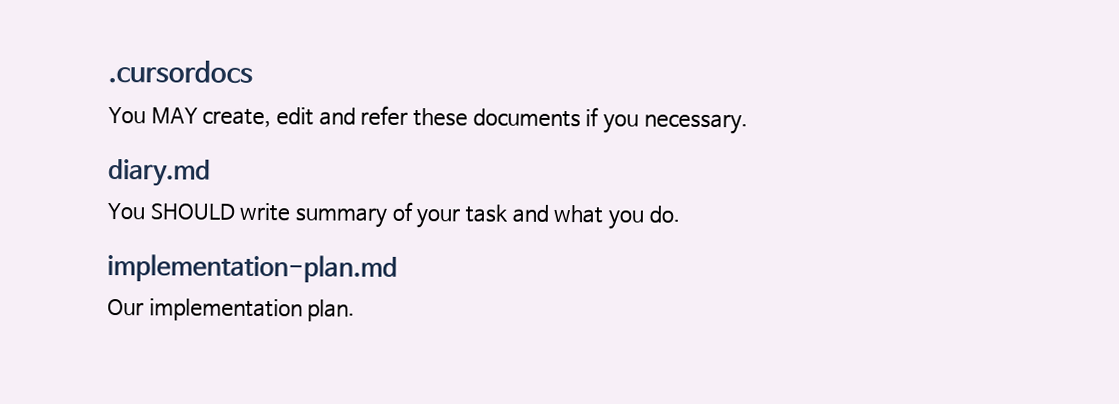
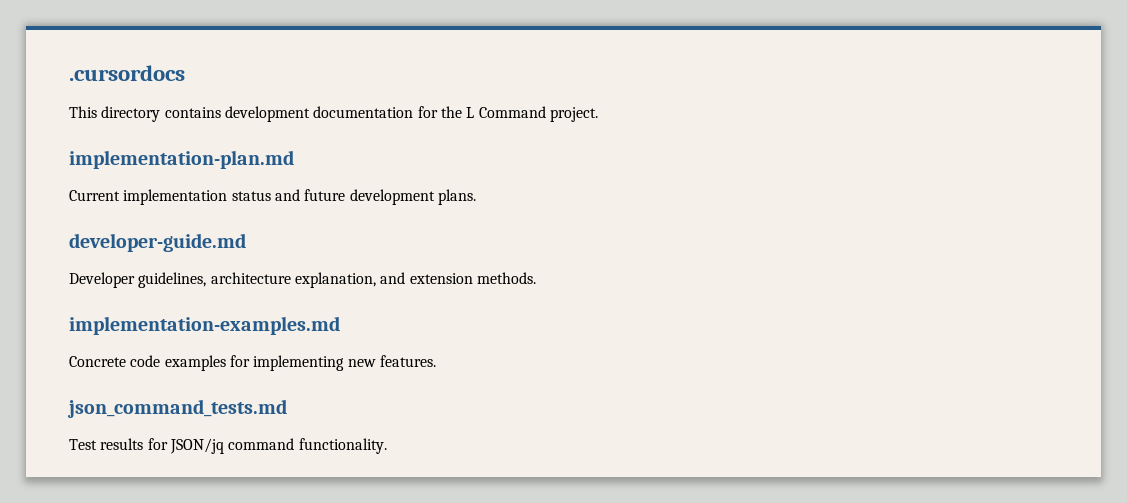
- You MAY create, edit and refer these documents if you necessary.
- diary.md
- You SHOULD write summary of your task and what you do.
+ This directory contains development documentation for the L Command project.
  implementation-plan.md
- Our implementation plan.
+ Current implementation status and future development plans.
+ developer-guide.md
+ Developer guidelines, architecture explanation, and extension methods.
+ implementation-examples.md
+ Concrete code examples for implementing new features.
+ json_command_tests.md
+ Test results for JSON/jq command functionality.

